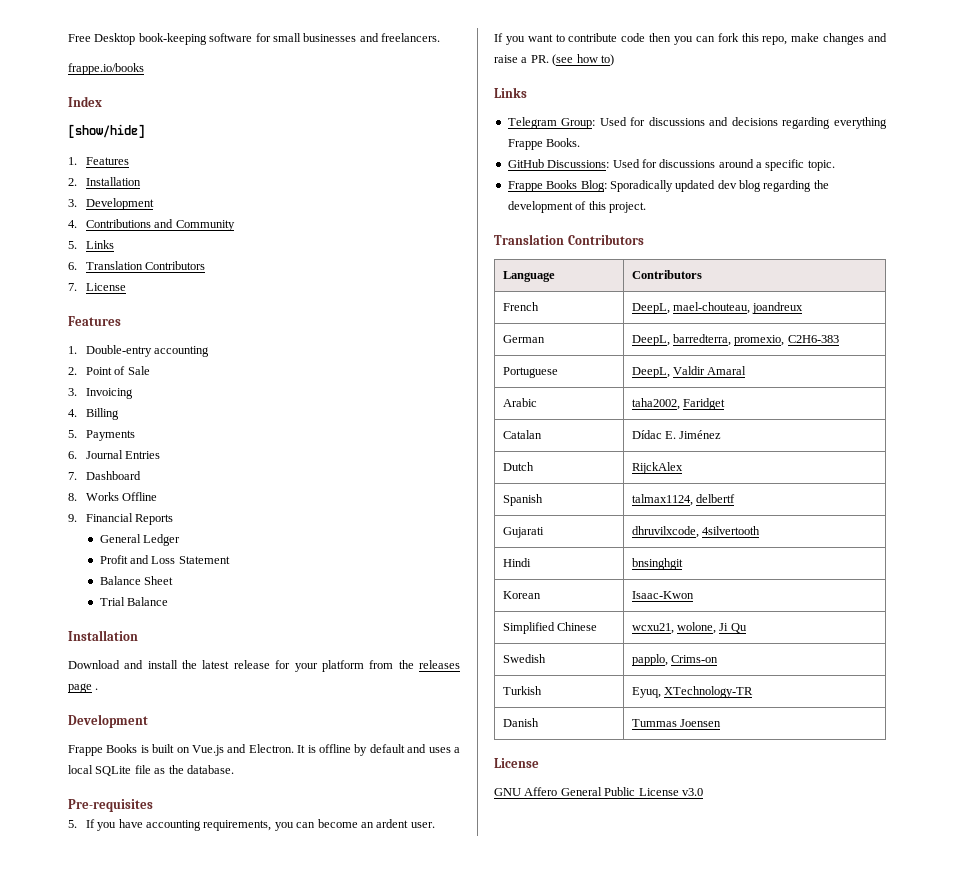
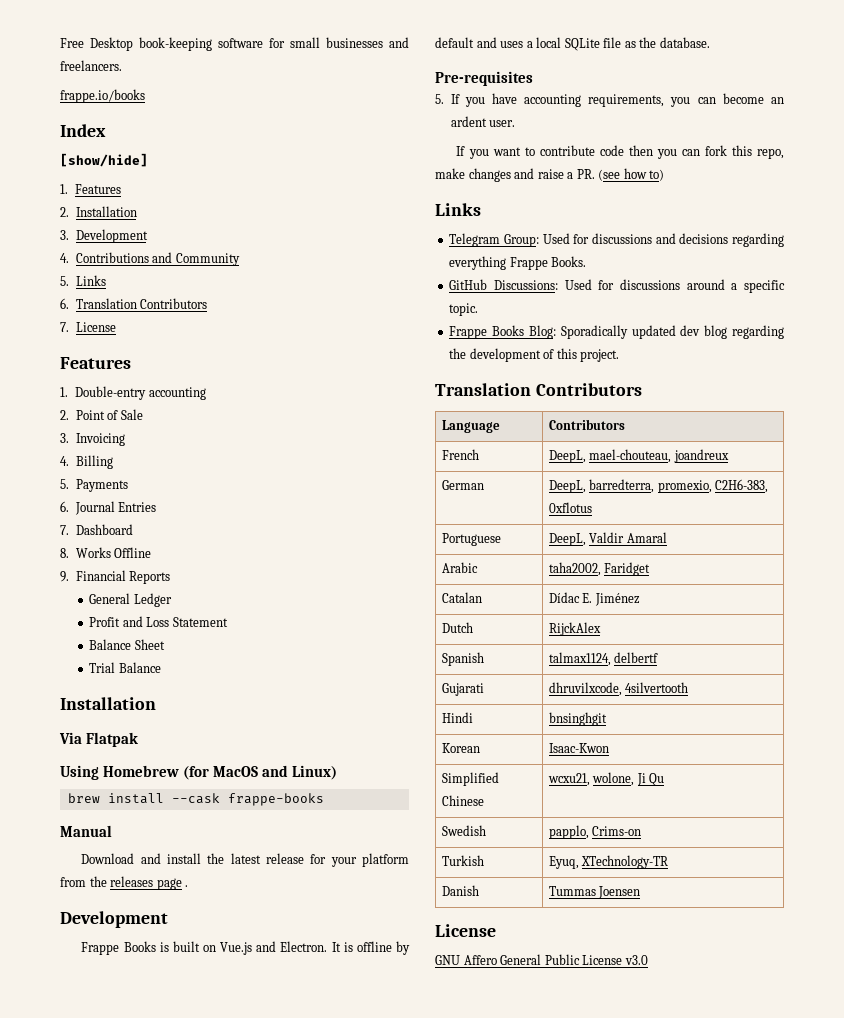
+ Via Flatpak
+ Using Homebrew (for MacOS and Linux)
+ brew install --cask frappe-books
+ Manual
- German | DeepL, barredterra, promexio, C2H6-383
+ German | DeepL, barredterra, promexio, C2H6-383, 0xflotus

